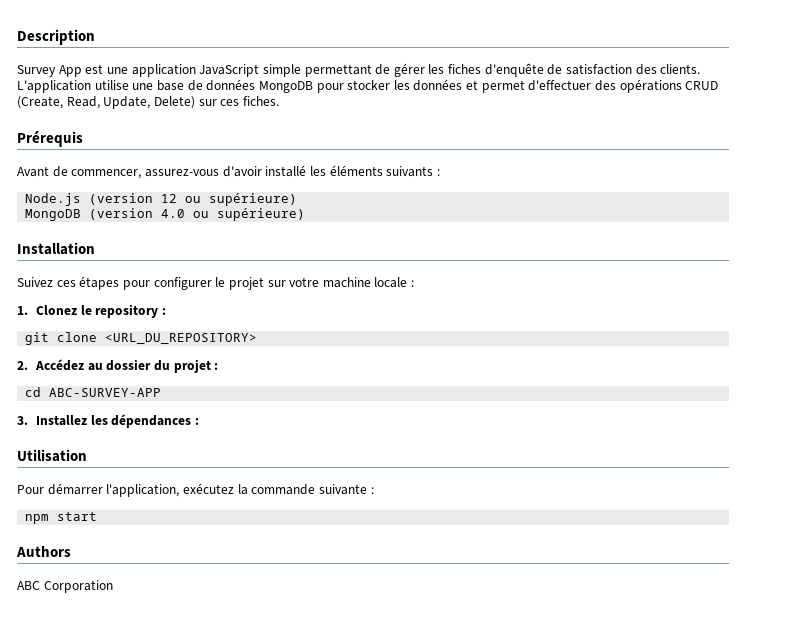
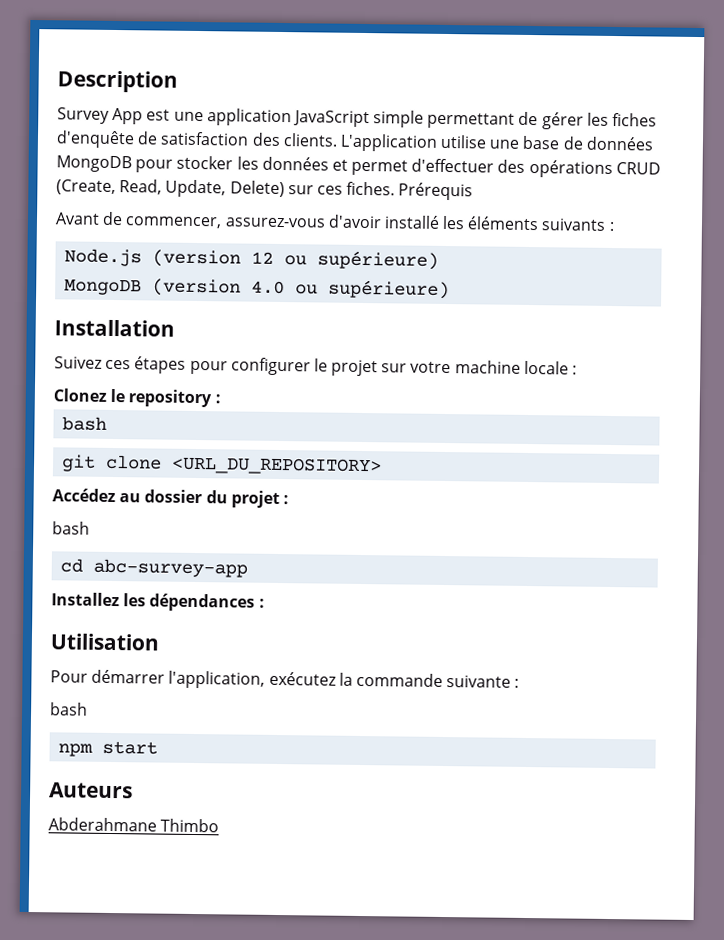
- L'application utilise une base de données MongoDB pour stocker les données et permet d'effectuer des opérations CRUD (Create, Read, Update, Delete) sur ces fiches.
- Prérequis
+ L'application utilise une base de données MongoDB pour stocker les données et permet d'effectuer des opérations CRUD (Create, Read, Update, Delete) sur ces fiches. Prérequis
- 1. Clonez le repository :
+ Clonez le repository :
+ bash
- 2. Accédez au dossier du projet :
+ Accédez au dossier du projet :
+ bash
- cd ABC-SURVEY-APP
- 3. Installez les dépendances :
+ cd abc-survey-app
+ Installez les dépendances :
  Pour démarrer l'application, exécutez la commande suivante :
+ bash
- Authors
- ABC Corporation
+ Auteurs
+ Abderahmane Thimbo

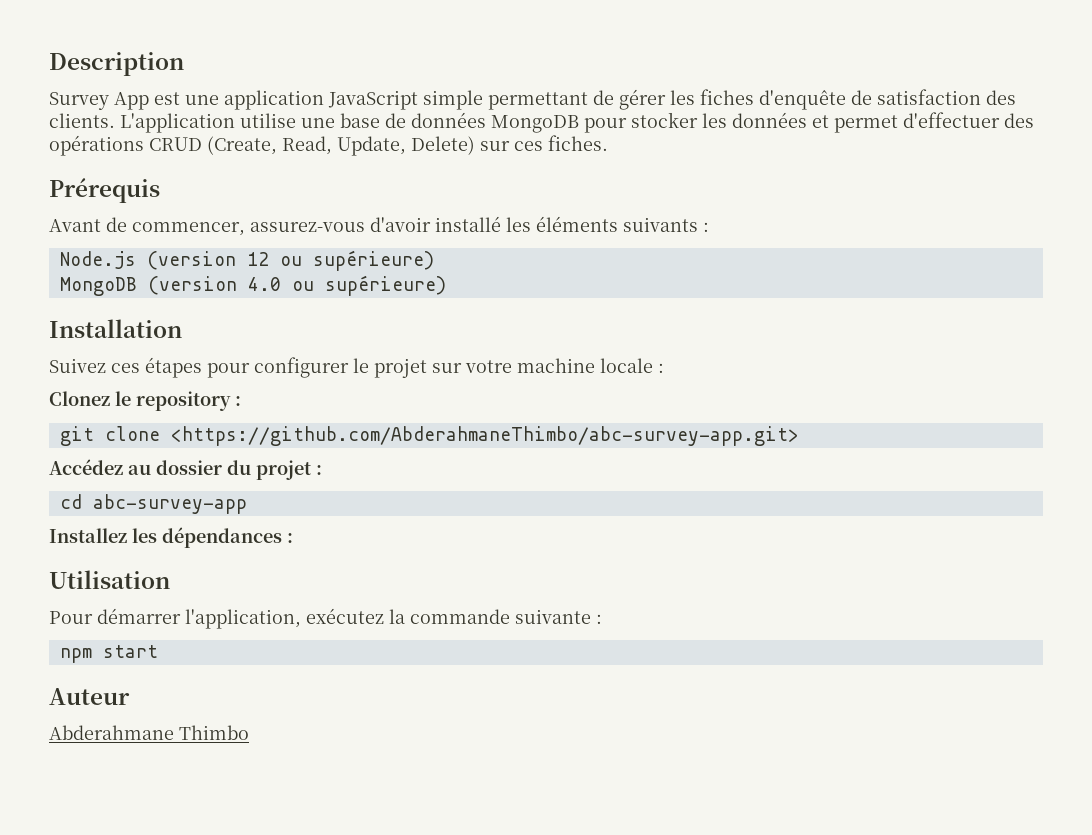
- L'application utilise une base de données MongoDB pour stocker les données et permet d'effectuer des opérations CRUD (Create, Read, Update, Delete) sur ces fiches. Prérequis
+ L'application utilise une base de données MongoDB pour stocker les données et permet d'effectuer des opérations CRUD (Create, Read, Update, Delete) sur ces fiches.
+ Prérequis
  Clonez le repository :
- bash
- git clone <URL_DU_REPOSITORY>
+ git clone <https://github.com/AbderahmaneThimbo/abc-survey-app.git>
  Accédez au dossier du projet :
- bash
  Pour démarrer l'application, exécutez la commande suivante :
- bash
- Auteurs
+ Auteur

